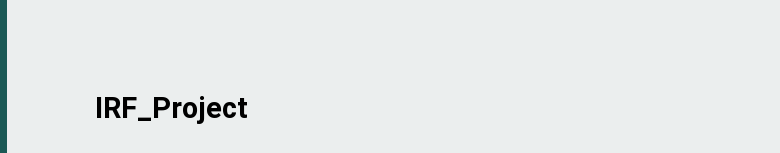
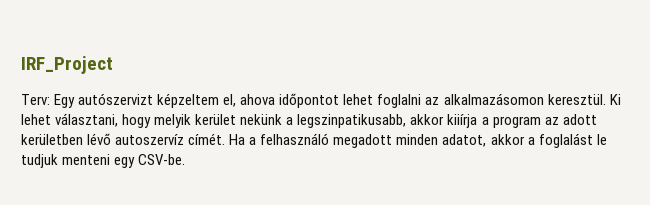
+ Terv: Egy autószervizt képzeltem el, ahova időpontot lehet foglalni az alkalmazásomon keresztül. Ki lehet választani, hogy melyik kerület nekünk a legszinpatikusabb, akkor kiiírja a program az adott kerületben lévő autoszervíz címét. Ha a felhasználó megadott minden adatot, akkor a foglalást le tudjuk menteni egy CSV-be.

